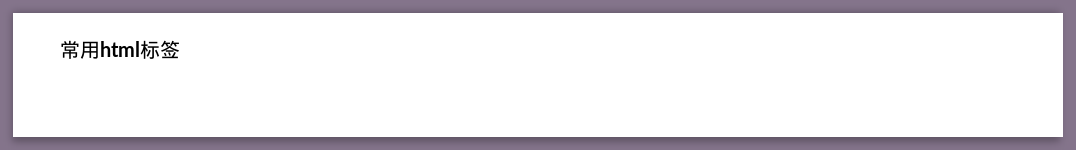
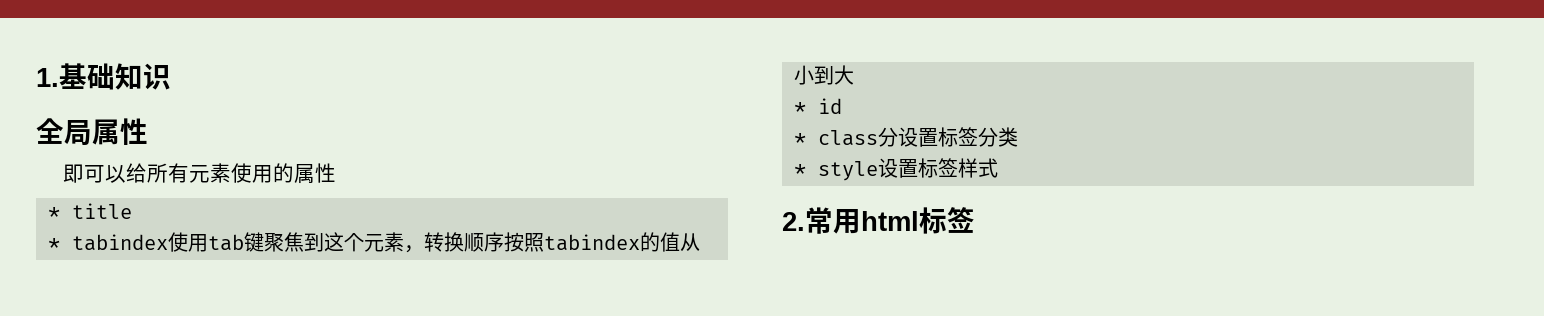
- 常用html标签
+ 1.基础知识
+ 全局属性
+ 即可以给所有元素使用的属性
+ * title
+ * tabindex使用tab键聚焦到这个元素，转换顺序按照tabindex的值从小到大
+ * id
+ * class分设置标签分类
+ * style设置标签样式
+ 2.常用html标签

